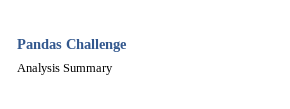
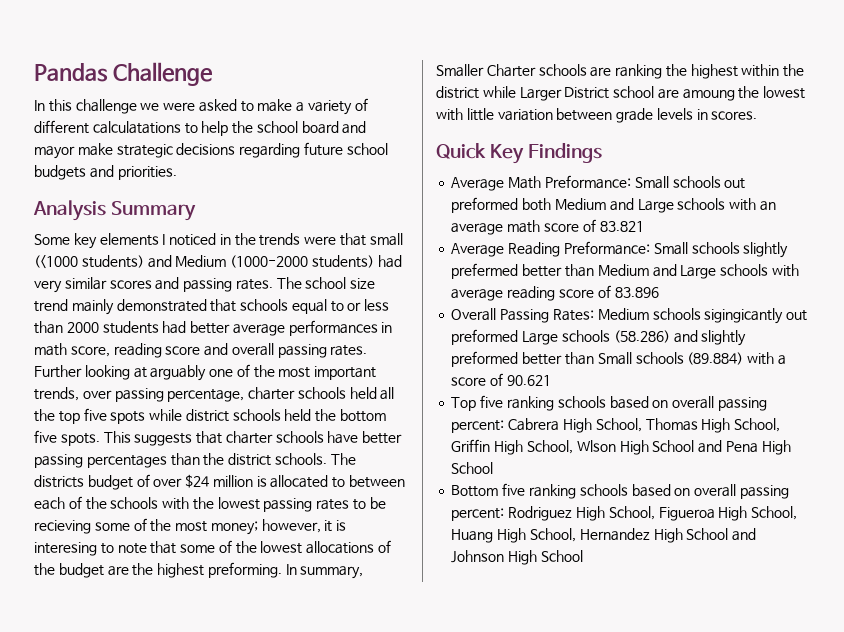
+ In this challenge we were asked to make a variety of different calculatations to help the school board and mayor make strategic decisions regarding future school budgets and priorities.
  Analysis Summary
+ Some key elements I noticed in the trends were that small (<1000 students) and Medium (1000-2000 students) had very similar scores and passing rates. The school size trend mainly demonstrated that schools equal to or less than 2000 students had better average performances in math score, reading score and overall passing rates. Further looking at arguably one of the most important trends, over passing percentage, charter schools held all the top five spots while district schools held the bottom five spots. This suggests that charter schools have better passing percentages than the district schools. The districts budget of over $24 million is allocated to between each of the schools with the lowest passing rates to be recieving some of the most money; however, it is interesing to note that some of the lowest allocations of the budget are the highest preforming. In summary, Smaller Charter schools are ranking the highest within the district while Larger District school are amoung the lowest with little variation between grade levels in scores.
+ Quick Key Findings
+ Average Math Preformance: Small schools out preformed both Medium and Large schools with an average math score of 83.821
+ Average Reading Preformance: Small schools slightly prefermed better than Medium and Large schools with average reading score of 83.896
+ Overall Passing Rates: Medium schools sigingicantly out preformed Large schools (58.286) and slightly preformed better than Small schools (89.884) with a score of 90.621
+ Top five ranking schools based on overall passing percent: Cabrera High School, Thomas High School, Griffin High School, Wlson High School and Pena High School
+ Bottom five ranking schools based on overall passing percent: Rodriguez High School, Figueroa High School, Huang High School, Hernandez High School and Johnson High School

